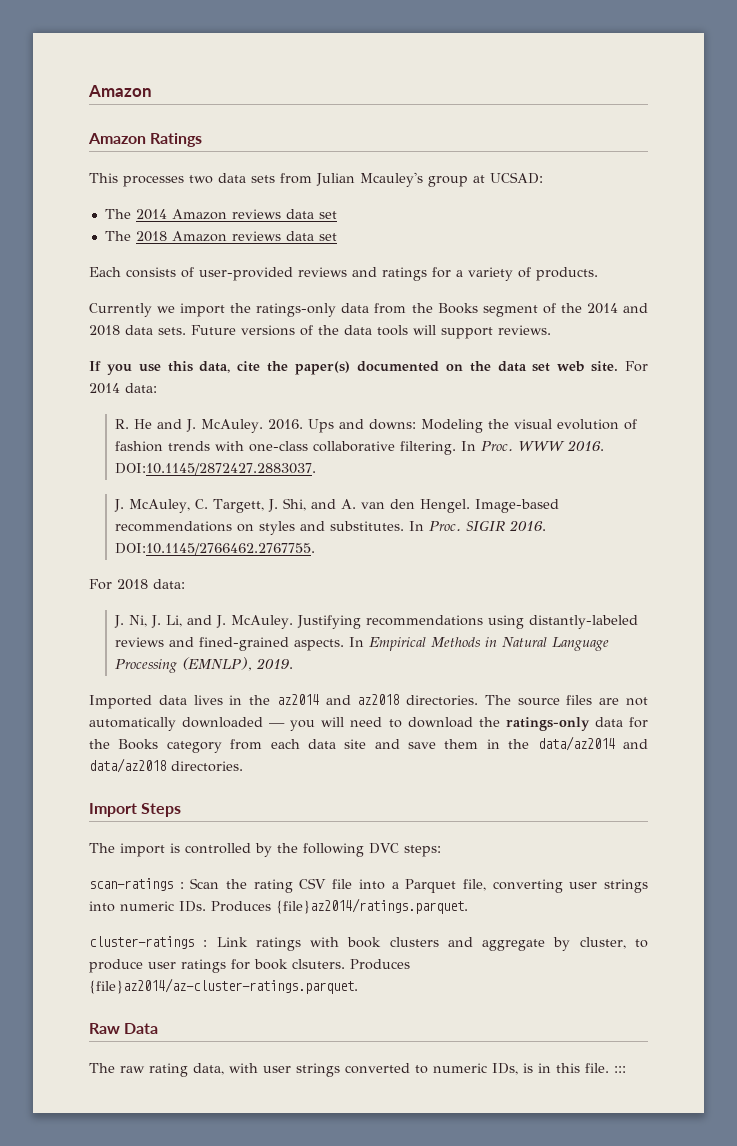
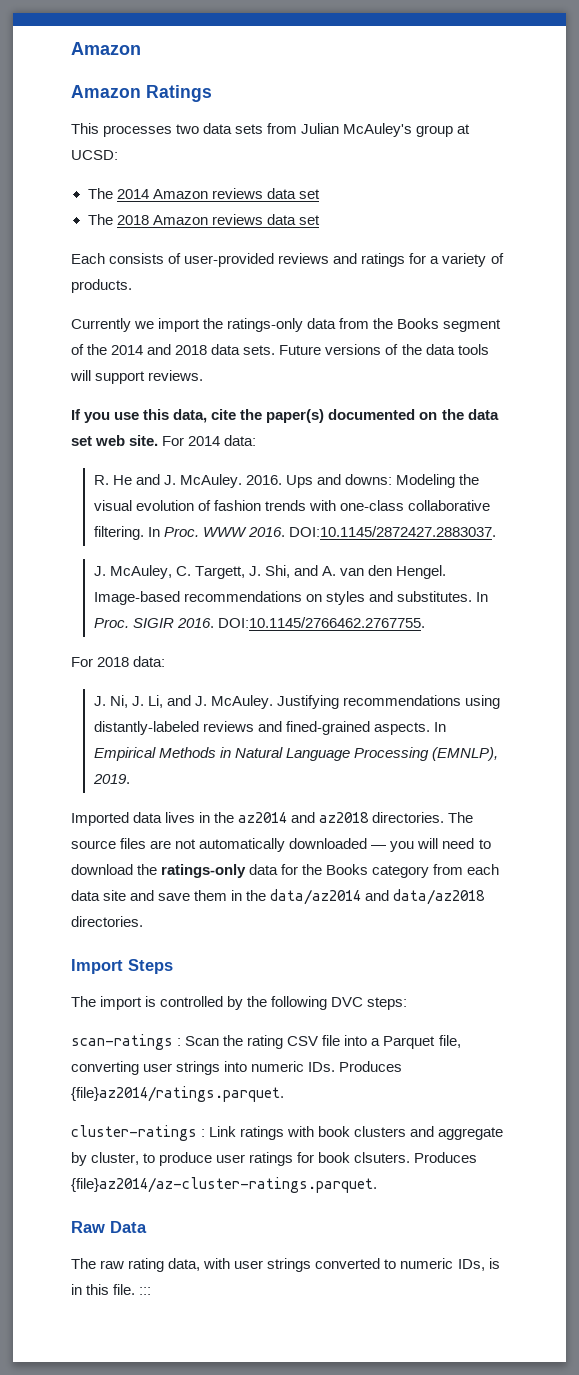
- This processes two data sets from Julian Mcauley's group at UCSAD:
+ This processes two data sets from Julian McAuley's group at UCSD:

